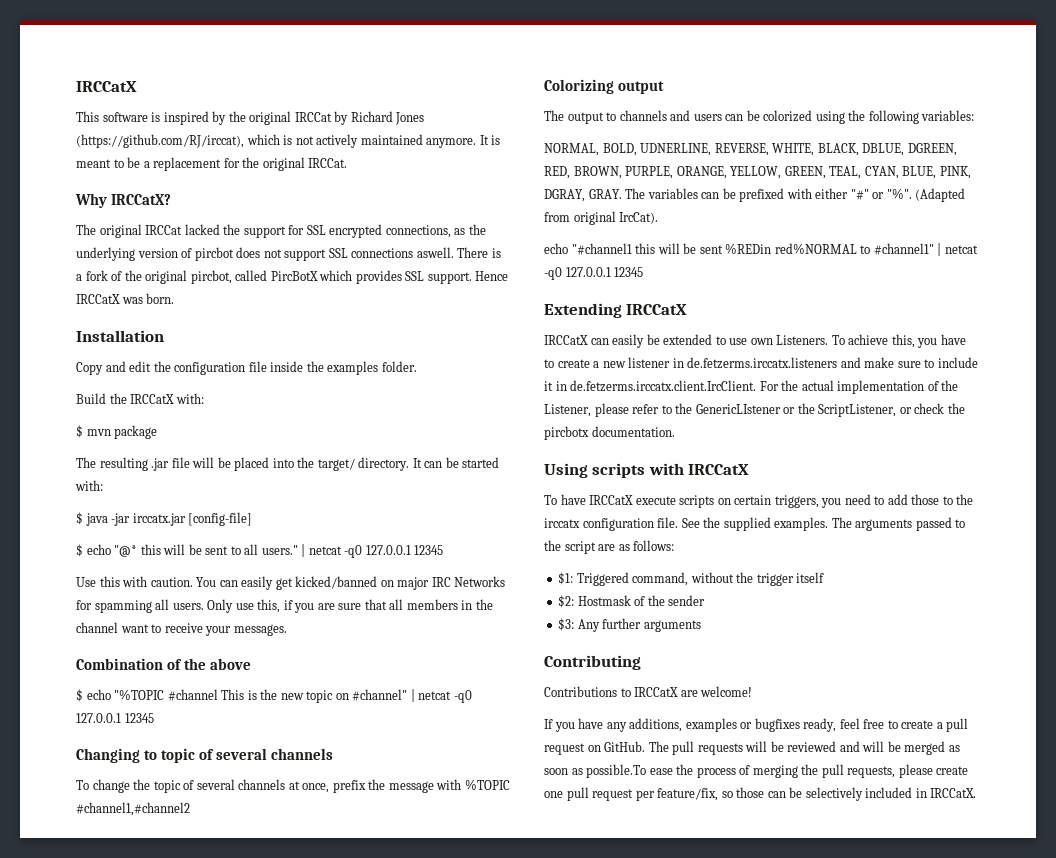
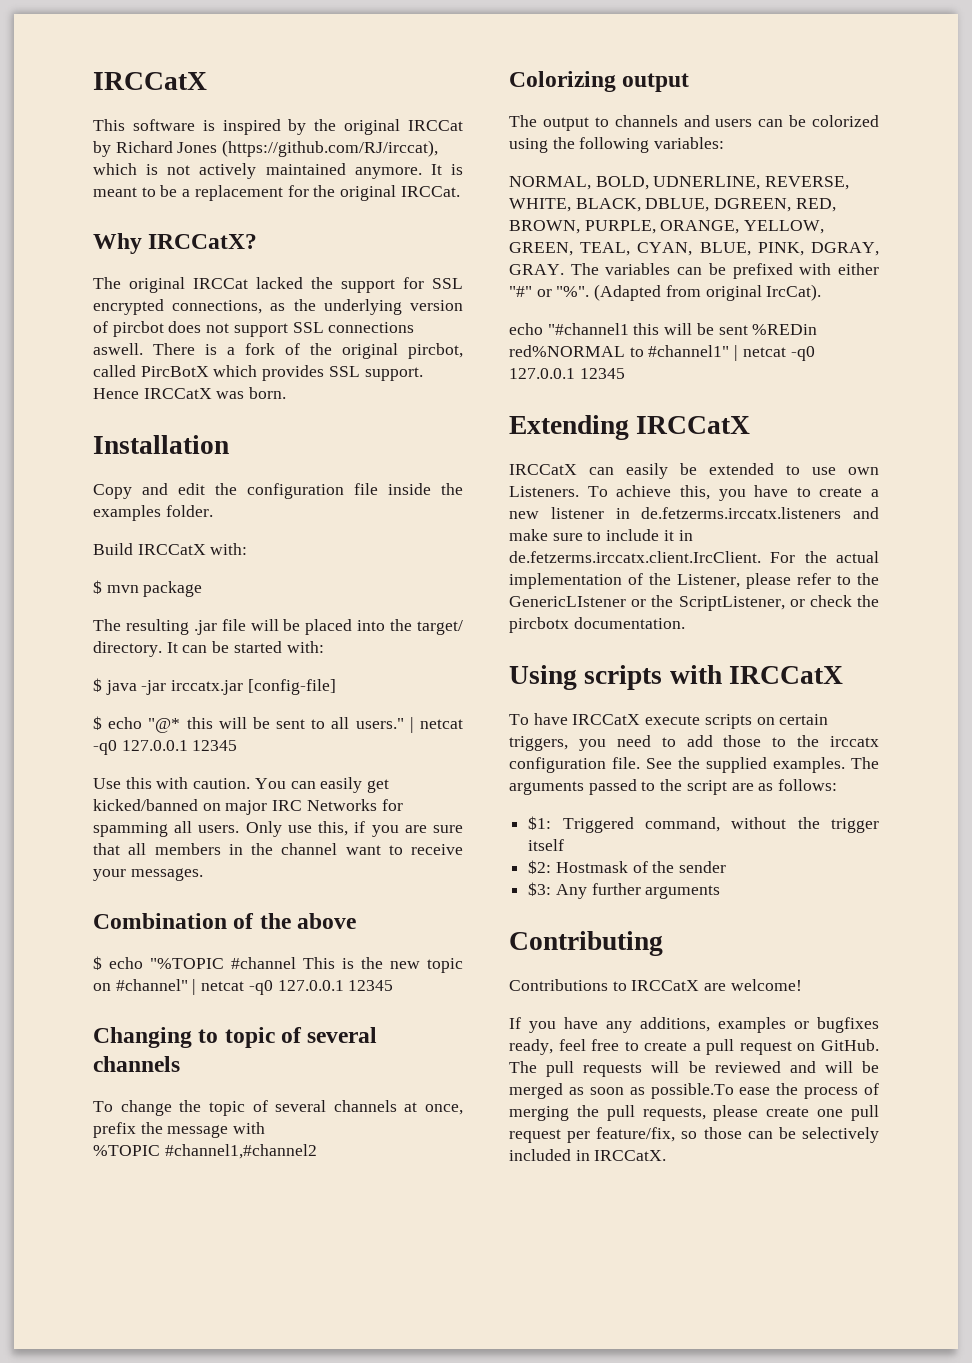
- Build the IRCCatX with:
+ Build IRCCatX with:
- To change the topic of several channels at once, prefix the message with %TOPIC #channel1,#channel2
+ To change the topic of several channels at once, prefix the message with
+ %TOPIC #channel1,#channel2

